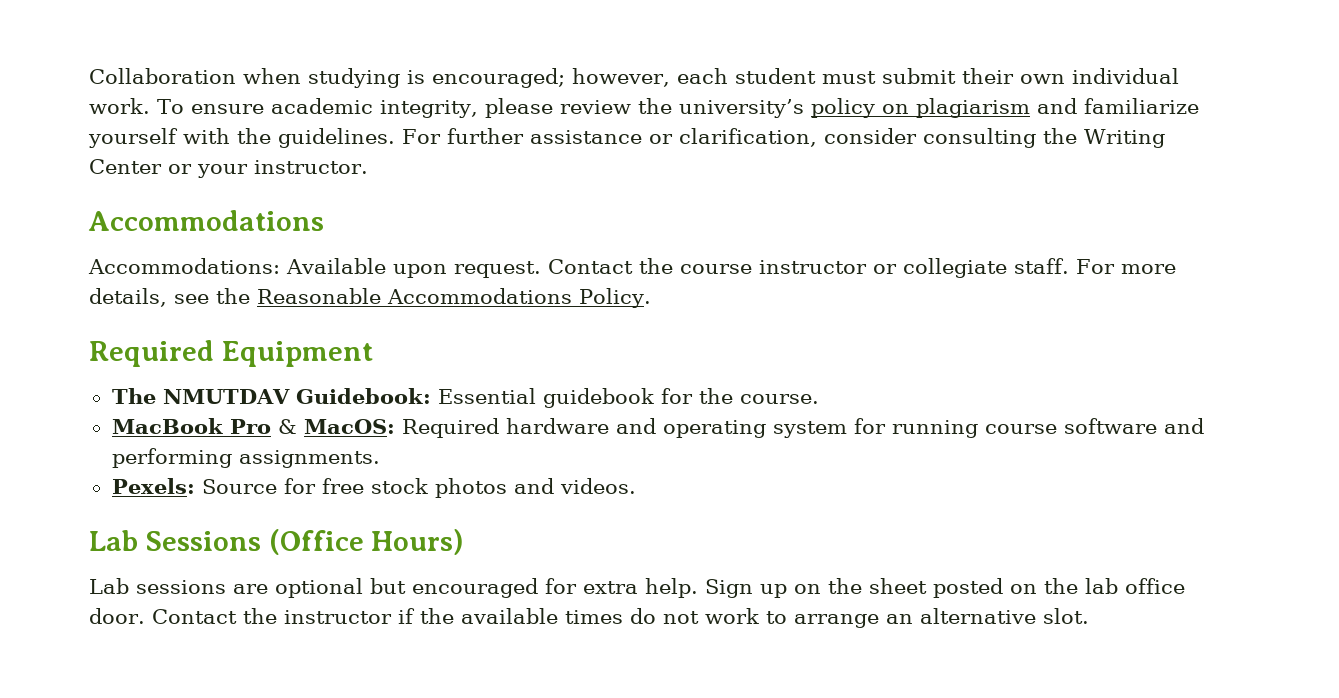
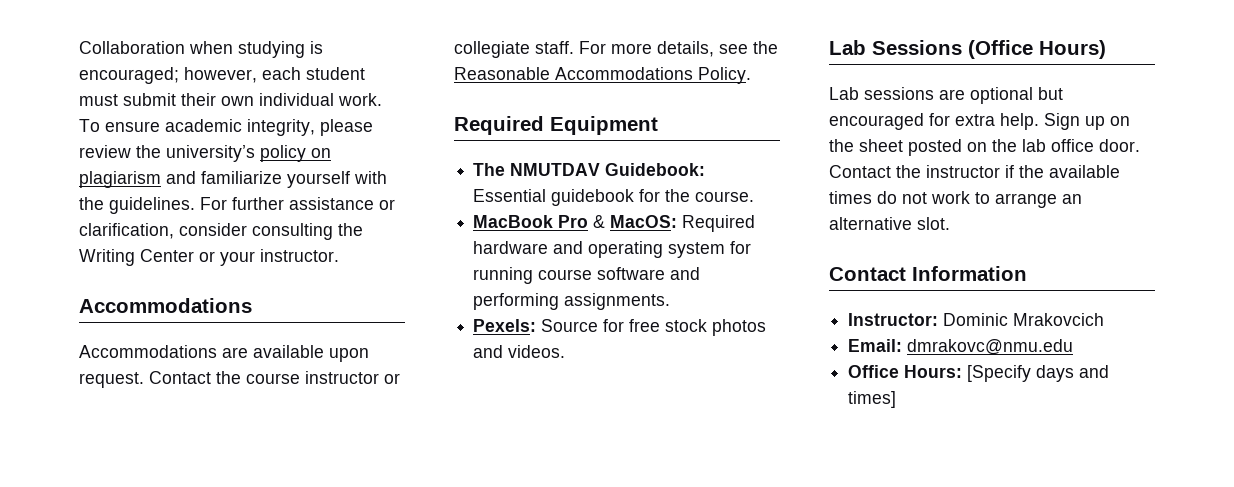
- Accommodations: Available upon request.
+ Accommodations are available upon request.
+ Contact Information
+ Instructor: Dominic Mrakovcich
+ Email: dmrakovc@nmu.edu
+ Office Hours: [Specify days and times]

